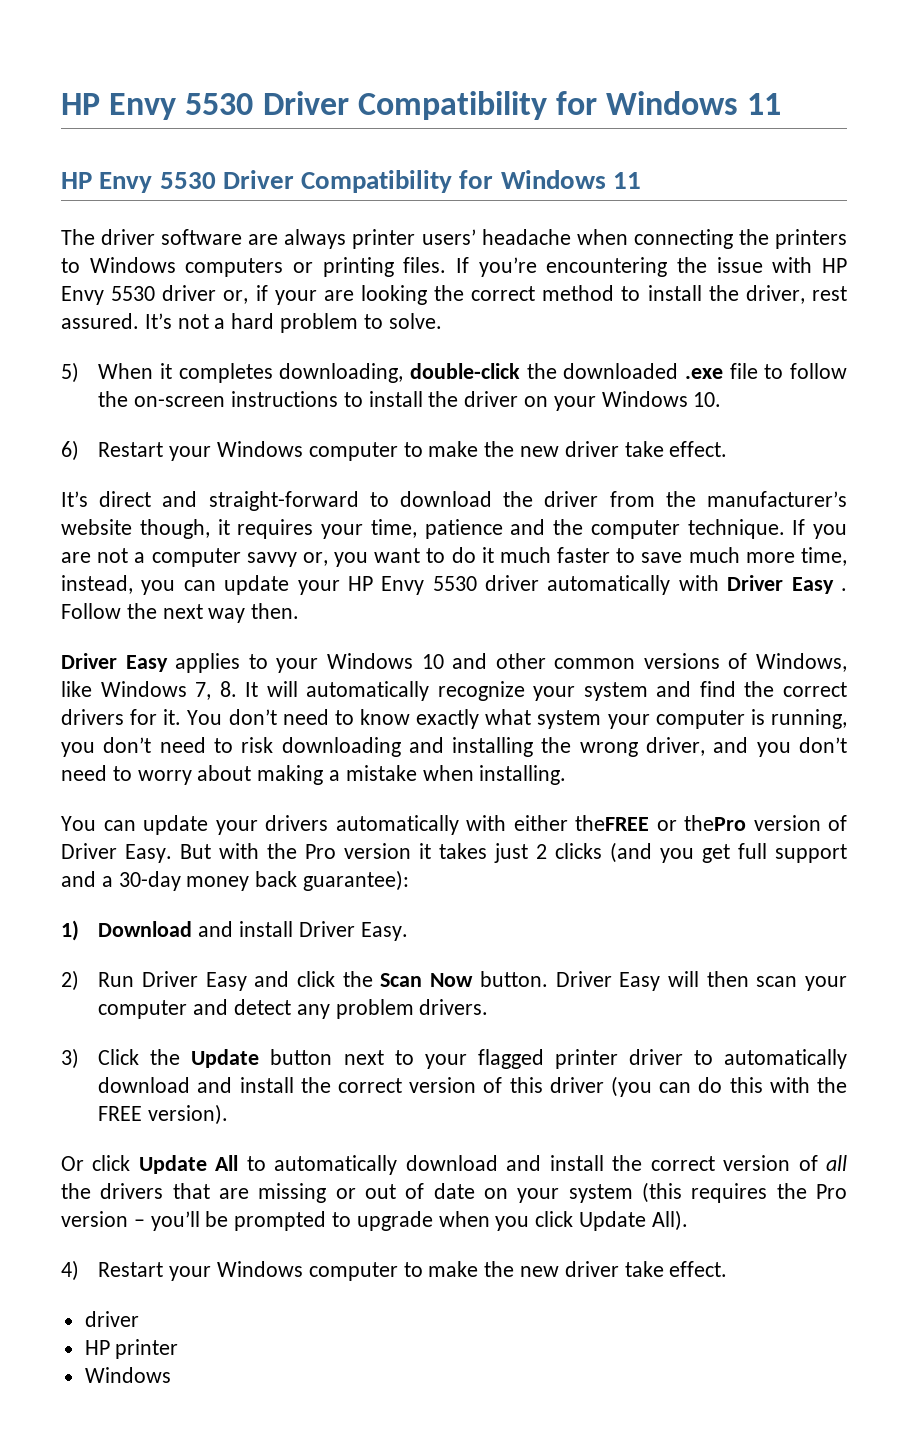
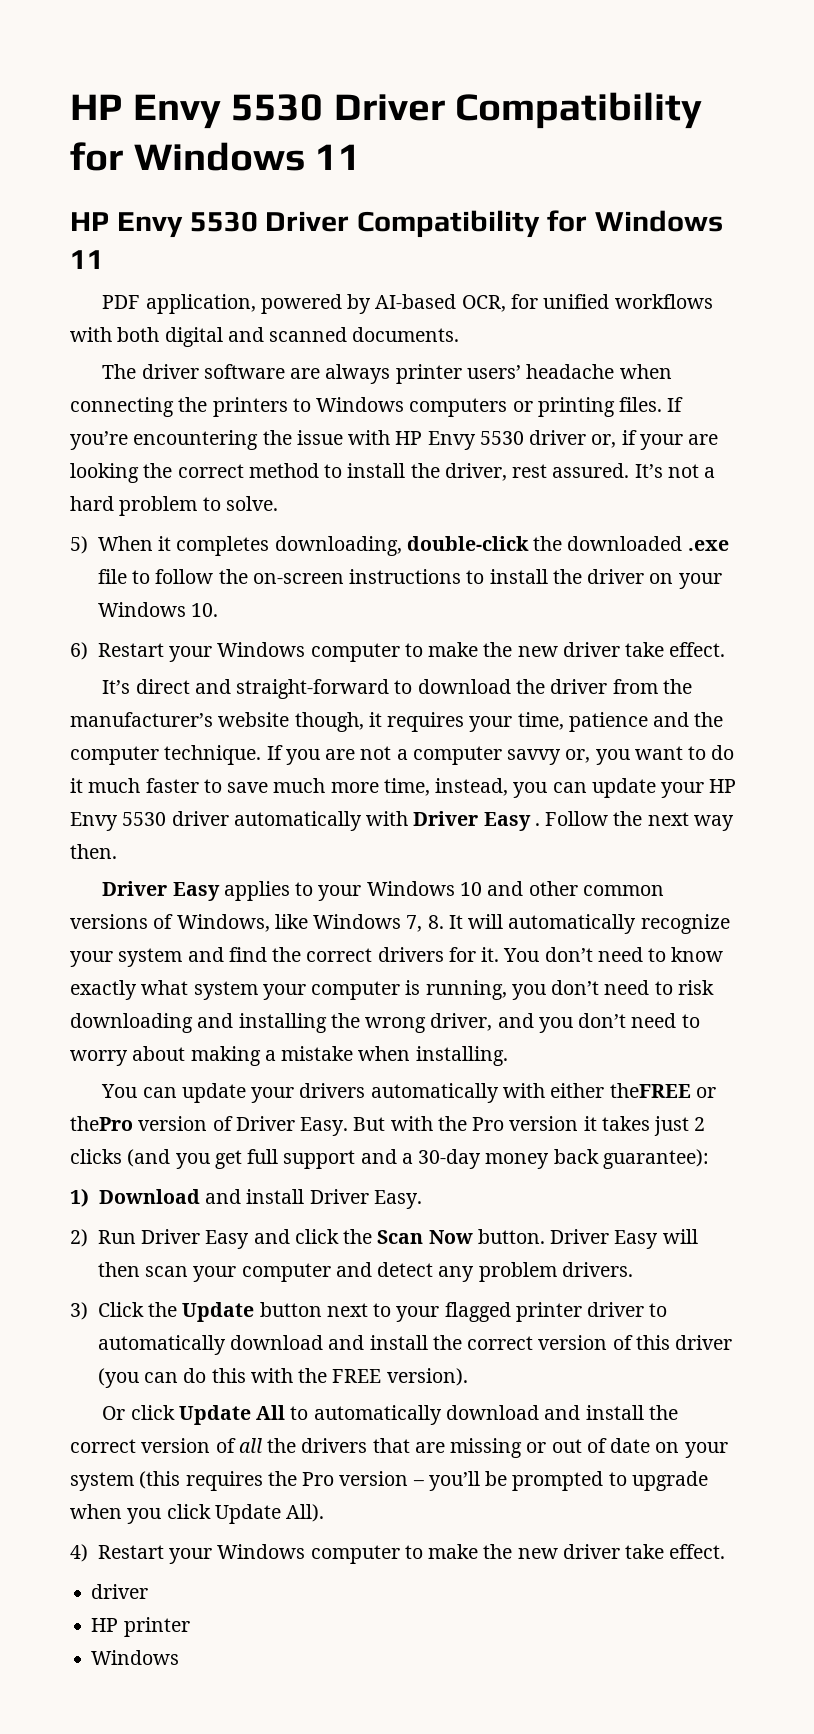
+ PDF application, powered by AI-based OCR, for unified workflows with both digital and scanned documents.

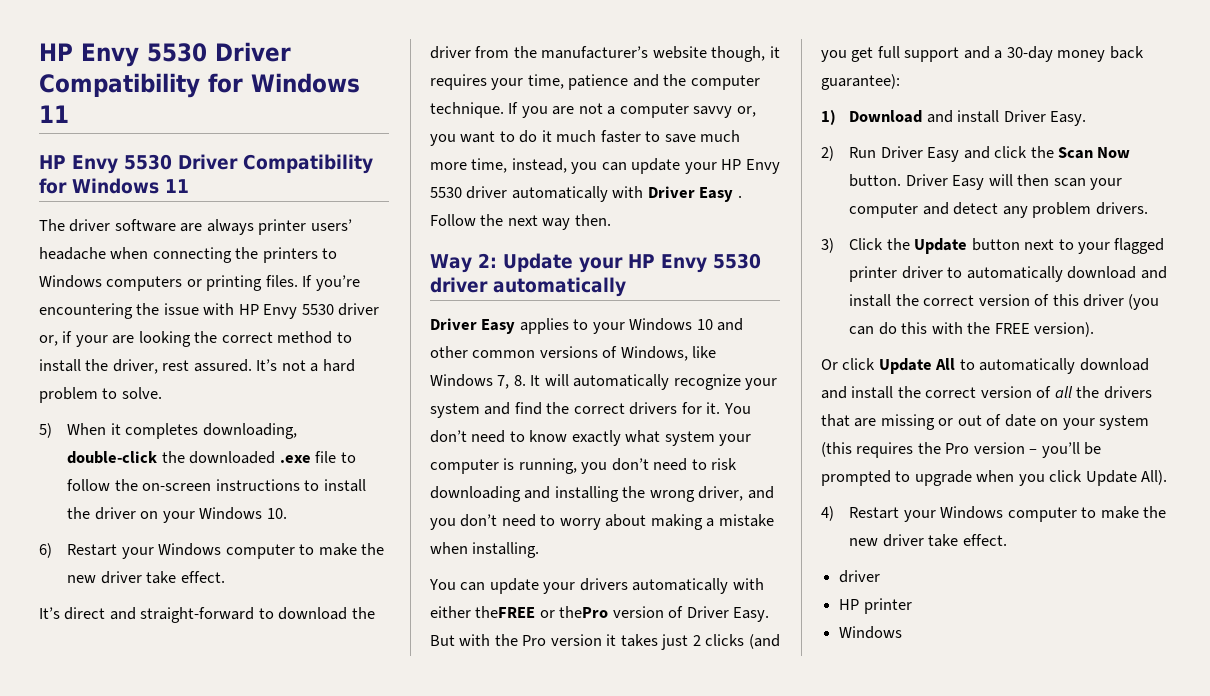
- PDF application, powered by AI-based OCR, for unified workflows with both digital and scanned documents.
+ Way 2: Update your HP Envy 5530 driver automatically

